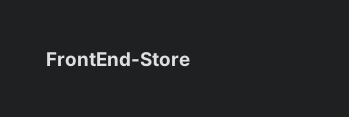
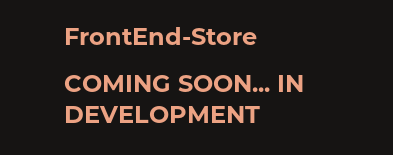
+ COMING SOON... IN DEVELOPMENT

